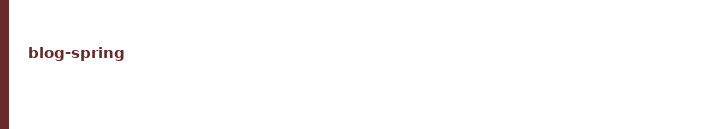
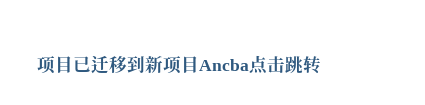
- blog-spring
+ 项目已迁移到新项目Ancba点击跳转

